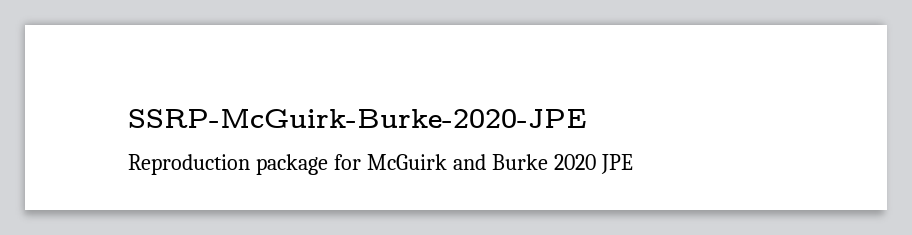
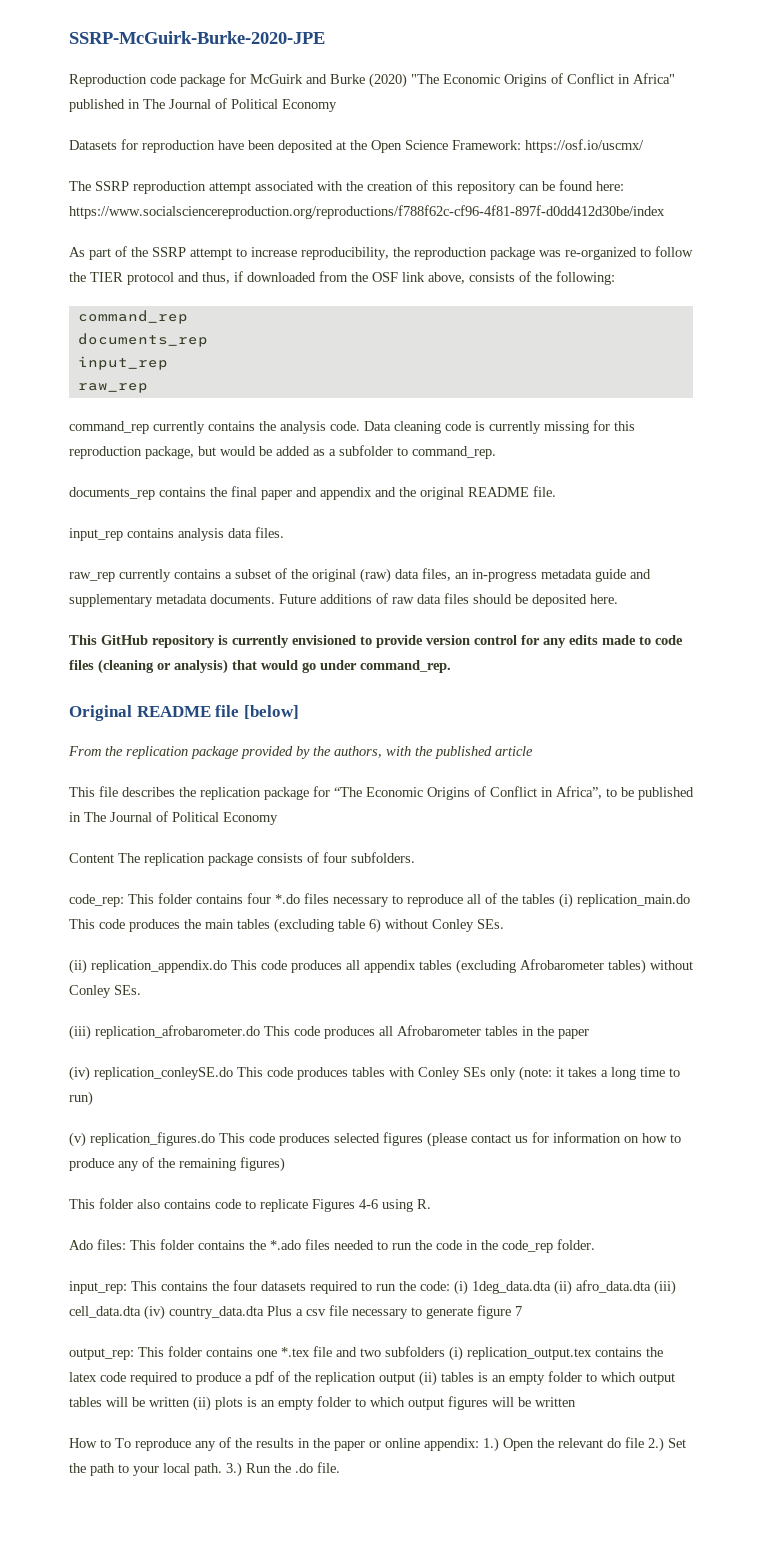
- Reproduction package for McGuirk and Burke 2020 JPE
+ Reproduction code package for McGuirk and Burke (2020) "The Economic Origins of Conflict in Africa" published in The Journal of Political Economy
+ Datasets for reproduction have been deposited at the Open Science Framework: https://osf.io/uscmx/
+ The SSRP reproduction attempt associated with the creation of this repository can be found here: https://www.socialsciencereproduction.org/reproductions/f788f62c-cf96-4f81-897f-d0dd412d30be/index
+ As part of the SSRP attempt to increase reproducibility, the reproduction package was re-organized to follow the TIER protocol and thus, if downloaded from the OSF link above, consists of the following:
+ command_rep
+ documents_rep
+ input_rep
+ raw_rep
+ command_rep currently contains the analysis code. Data cleaning code is currently missing for this reproduction package, but would be added as a subfolder to command_rep.
+ documents_rep contains the final paper and appendix and the original README file.
+ input_rep contains analysis data files.
+ raw_rep currently contains a subset of the original (raw) data files, an in-progress metadata guide and supplementary metadata documents. Future additions of raw data files should be deposited here.
+ This GitHub repository is currently envisioned to provide version control for any edits made to code files (cleaning or analysis) that would go under command_rep.
+ Original README file [below]
+ From the replication package provided by the authors, with the published article
+ This file describes the replication package for “The Economic Origins of Conflict in Africa”, to be published in The Journal of Political Economy
+ Content The replication package consists of four subfolders.
+ code_rep: This folder contains four *.do files necessary to reproduce all of the tables (i) replication_main.do This code produces the main tables (excluding table 6) without Conley SEs.
+ (ii) replication_appendix.do This code produces all appendix tables (excluding Afrobarometer tables) without Conley SEs.
+ (iii) replication_afrobarometer.do This code produces all Afrobarometer tables in the paper
+ (iv) replication_conleySE.do This code produces tables with Conley SEs only (note: it takes a long time to run)
+ (v) replication_figures.do This code produces selected figures (please contact us for information on how to produce any of the remaining figures)
+ This folder also contains code to replicate Figures 4-6 using R.
+ Ado files: This folder contains the *.ado files needed to run the code in the code_rep folder.
+ input_rep: This contains the four datasets required to run the code: (i) 1deg_data.dta (ii) afro_data.dta (iii) cell_data.dta (iv) country_data.dta Plus a csv file necessary to generate figure 7
+ output_rep: This folder contains one *.tex file and two subfolders (i) replication_output.tex contains the latex code required to produce a pdf of the replication output (ii) tables is an empty folder to which output tables will be written (ii) plots is an empty folder to which output figures will be written
+ How to To reproduce any of the results in the paper or online appendix: 1.) Open the relevant do file 2.) Set the path to your local path. 3.) Run the .do file.

